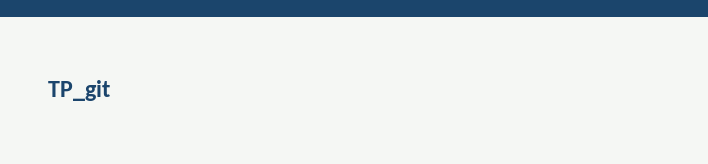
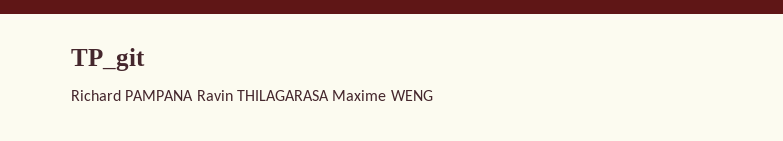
+ Richard PAMPANA Ravin THILAGARASA Maxime WENG

